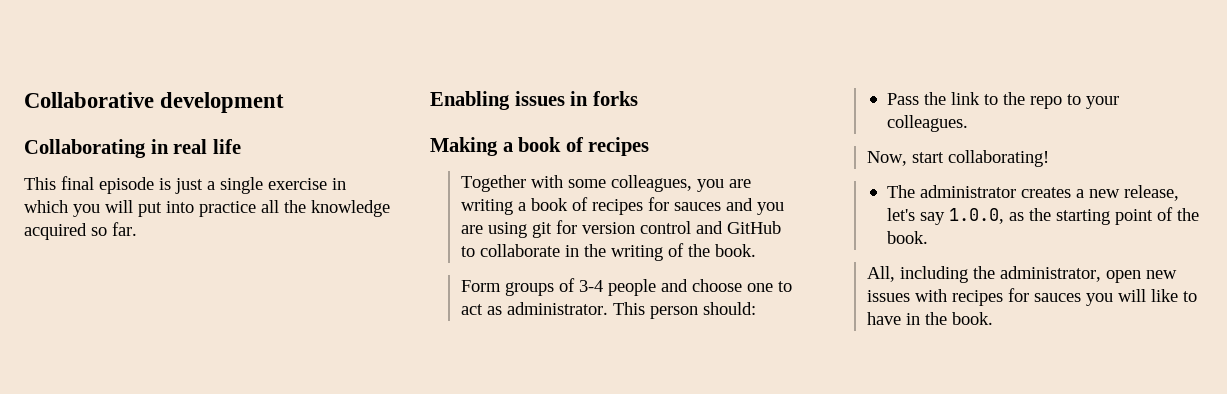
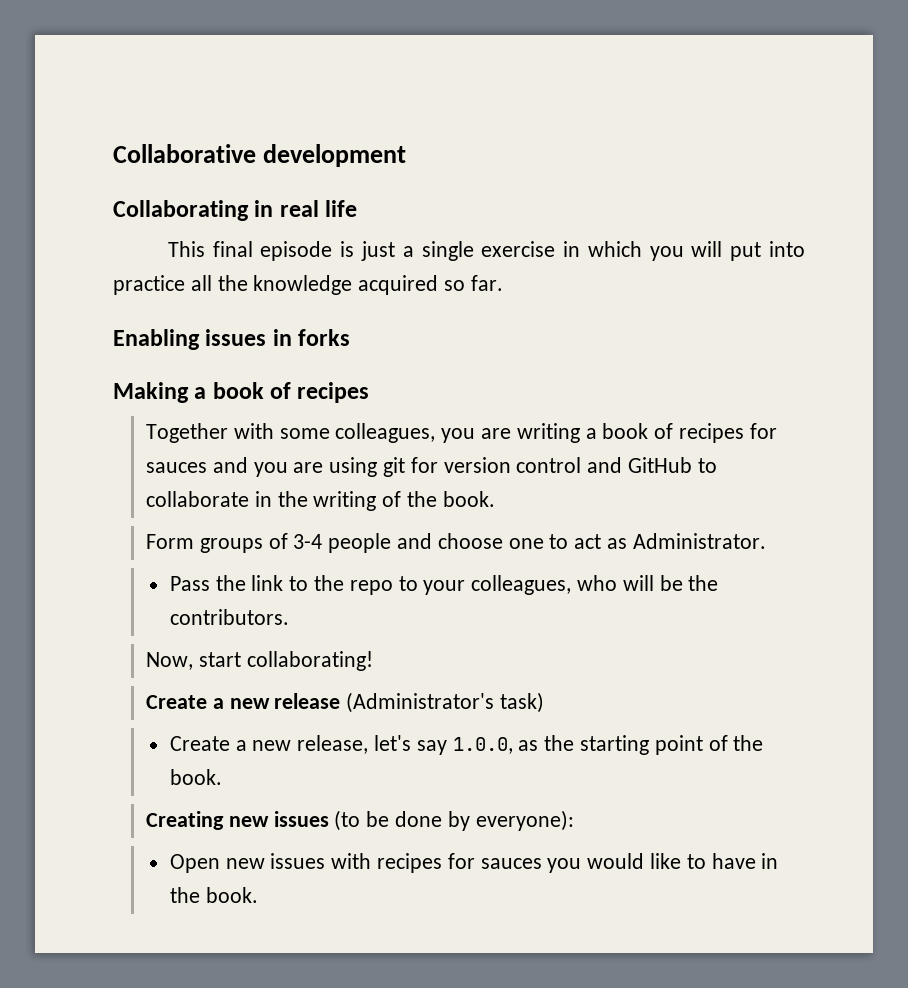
- Form groups of 3-4 people and choose one to act as administrator. This person should:
+ Form groups of 3-4 people and choose one to act as Administrator.
- Pass the link to the repo to your colleagues.
+ Pass the link to the repo to your colleagues, who will be the contributors.
  Now, start collaborating!
- The administrator creates a new release, let's say 1.0.0, as the starting point of the book.
+ Create a new release (Administrator's task)
+ Create a new release, let's say 1.0.0, as the starting point of the book.
- All, including the administrator, open new issues with recipes for sauces you will like to have in the book.
+ Creating new issues (to be done by everyone):
+ Open new issues with recipes for sauces you would like to have in the book.

